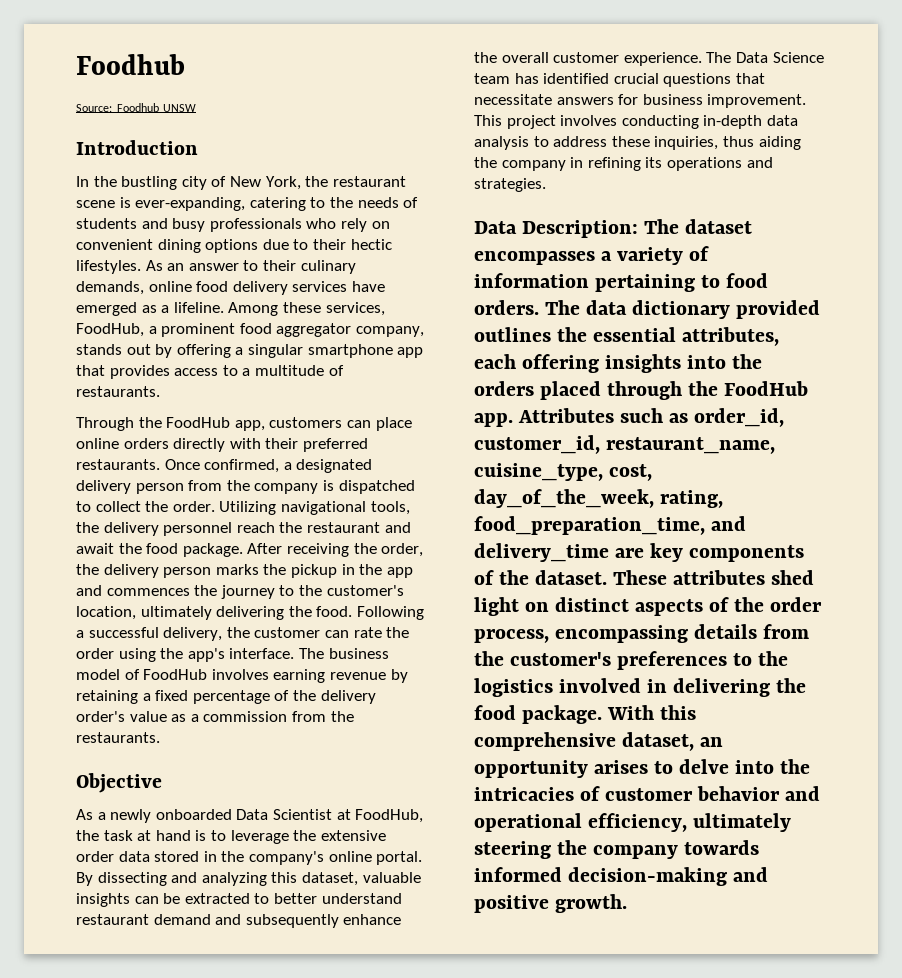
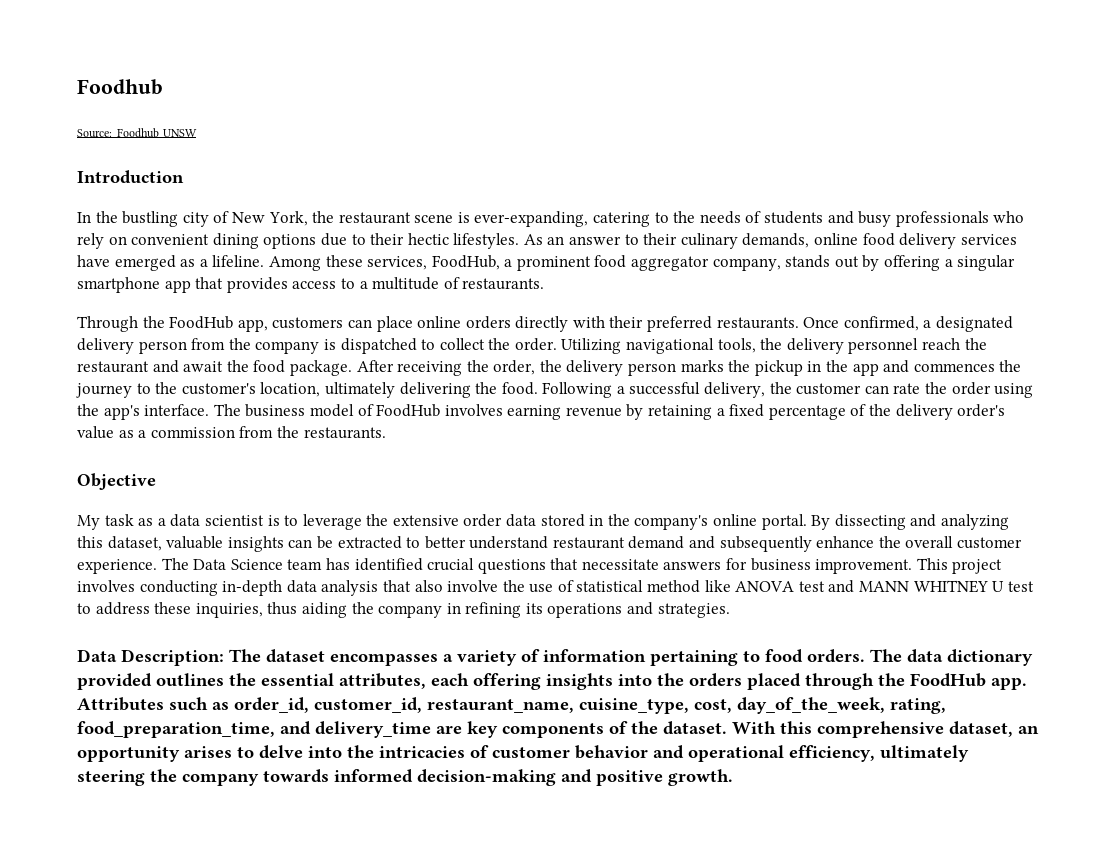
- As a newly onboarded Data Scientist at FoodHub, the task at hand is to leverage the extensive order data stored in the company's online portal.
+ My task as a data scientist is to leverage the extensive order data stored in the company's online portal.
- This project involves conducting in-depth data analysis to address these inquiries, thus aiding the company in refining its operations and strategies.
+ This project involves conducting in-depth data analysis that also involve the use of statistical method like ANOVA test and MANN WHITNEY U test to address these inquiries, thus aiding the company in refining its operations and strategies.
- These attributes shed light on distinct aspects of the order process, encompassing details from the customer's preferences to the logistics involved in delivering the food package.

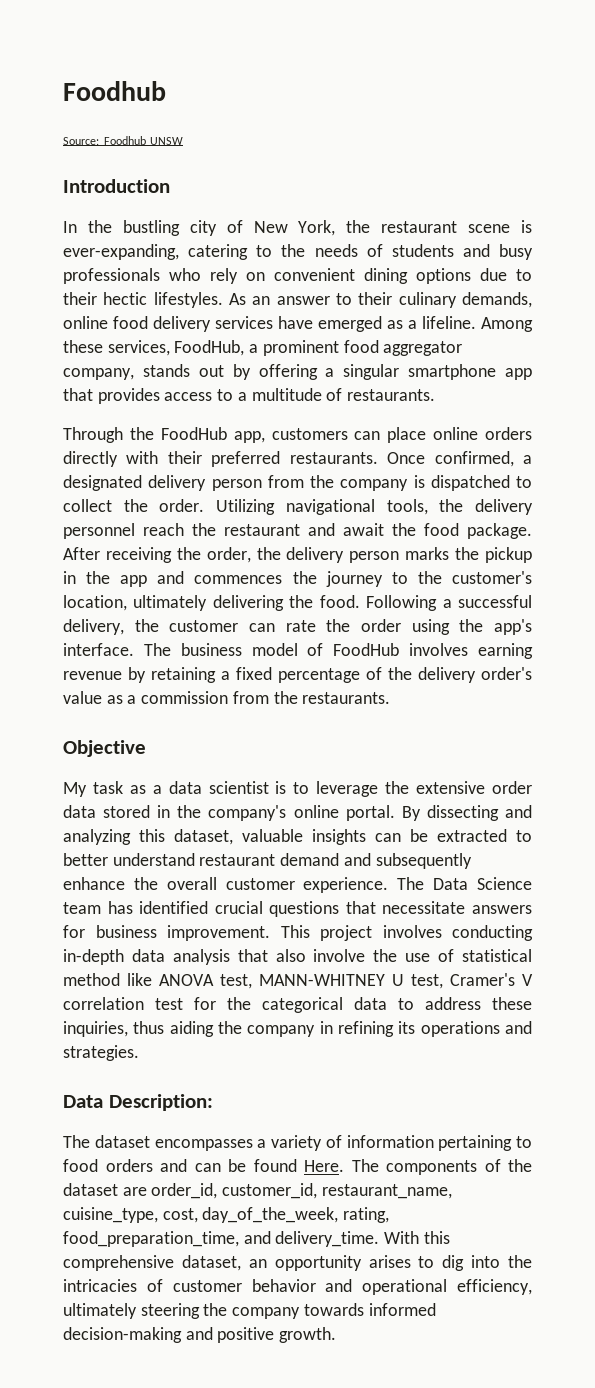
- This project involves conducting in-depth data analysis that also involve the use of statistical method like ANOVA test and MANN WHITNEY U test to address these inquiries, thus aiding the company in refining its operations and strategies.
+ This project involves conducting in-depth data analysis that also involve the use of statistical method like ANOVA test, MANN-WHITNEY U test, Cramer's V correlation test for the categorical data to address these inquiries, thus aiding the company in refining its operations and strategies.
- Data Description: The dataset encompasses a variety of information pertaining to food orders. The data dictionary provided outlines the essential attributes, each offering insights into the orders placed through the FoodHub app. Attributes such as order_id, customer_id, restaurant_name, cuisine_type, cost, day_of_the_week, rating, food_preparation_time, and delivery_time are key components of the dataset.
+ Data Description:
+ The dataset encompasses a variety of information pertaining to food orders and can be found Here. The components of the dataset are order_id, customer_id, restaurant_name, cuisine_type, cost, day_of_the_week, rating, food_preparation_time, and delivery_time.
- With this comprehensive dataset, an opportunity arises to delve into the intricacies of customer behavior and operational efficiency, ultimately steering the company towards informed decision-making and positive growth.
+ With this comprehensive dataset, an opportunity arises to dig into the intricacies of customer behavior and operational efficiency, ultimately steering the company towards informed decision-making and positive growth.

